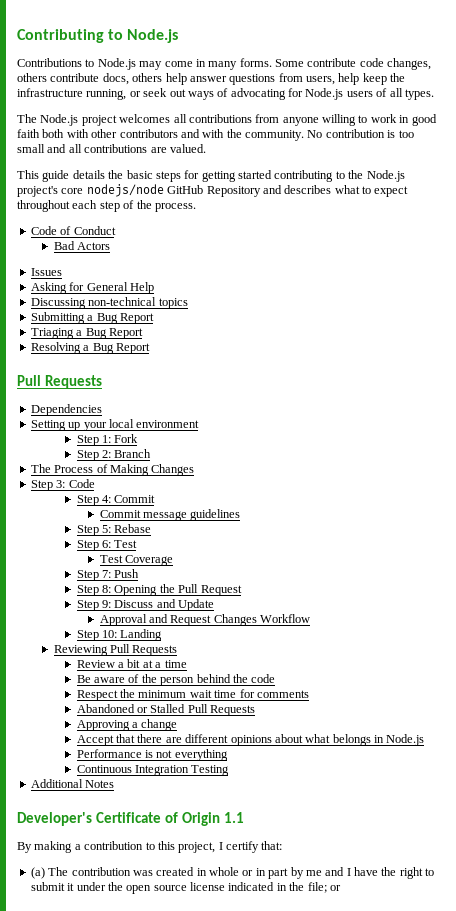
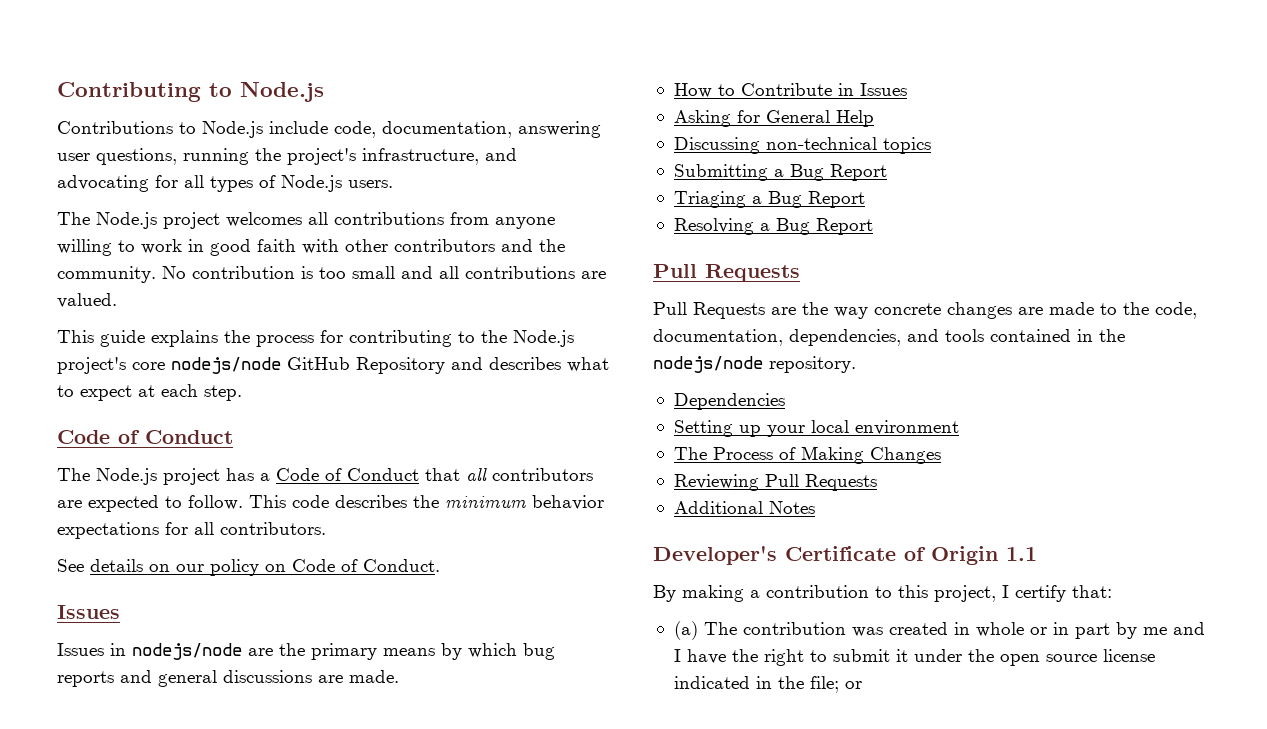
- Contributions to Node.js may come in many forms. Some contribute code changes, others contribute docs, others help answer questions from users, help keep the infrastructure running, or seek out ways of advocating for Node.js users of all types.
+ Contributions to Node.js include code, documentation, answering user questions, running the project's infrastructure, and advocating for all types of Node.js users.
- The Node.js project welcomes all contributions from anyone willing to work in good faith both with other contributors and with the community.
+ The Node.js project welcomes all contributions from anyone willing to work in good faith with other contributors and the community.
- This guide details the basic steps for getting started contributing to the Node.js project's core nodejs/node GitHub Repository and describes what to expect throughout each step of the process.
+ This guide explains the process for contributing to the Node.js project's core nodejs/node GitHub Repository and describes what to expect at each step.
  Code of Conduct
- Bad Actors
+ The Node.js project has a Code of Conduct that all contributors are expected to follow. This code describes the minimum behavior expectations for all contributors.
+ See details on our policy on Code of Conduct.
  Issues
+ Issues in nodejs/node are the primary means by which bug reports and general discussions are made.
+ How to Contribute in Issues
+ Pull Requests are the way concrete changes are made to the code, documentation, dependencies, and tools contained in the nodejs/node repository.
- Step 1: Fork
- Step 2: Branch
- Step 3: Code
- Step 4: Commit
- Commit message guidelines
- Step 5: Rebase
- Step 6: Test
- Test Coverage
- Step 7: Push
- Step 8: Opening the Pull Request
- Step 9: Discuss and Update
- Approval and Request Changes Workflow
- Step 10: Landing
  Reviewing Pull Requests
- Review a bit at a time
- Be aware of the person behind the code
- Respect the minimum wait time for comments
- Abandoned or Stalled Pull Requests
- Approving a change
- Accept that there are different opinions about what belongs in Node.js
- Performance is not everything
- Continuous Integration Testing

